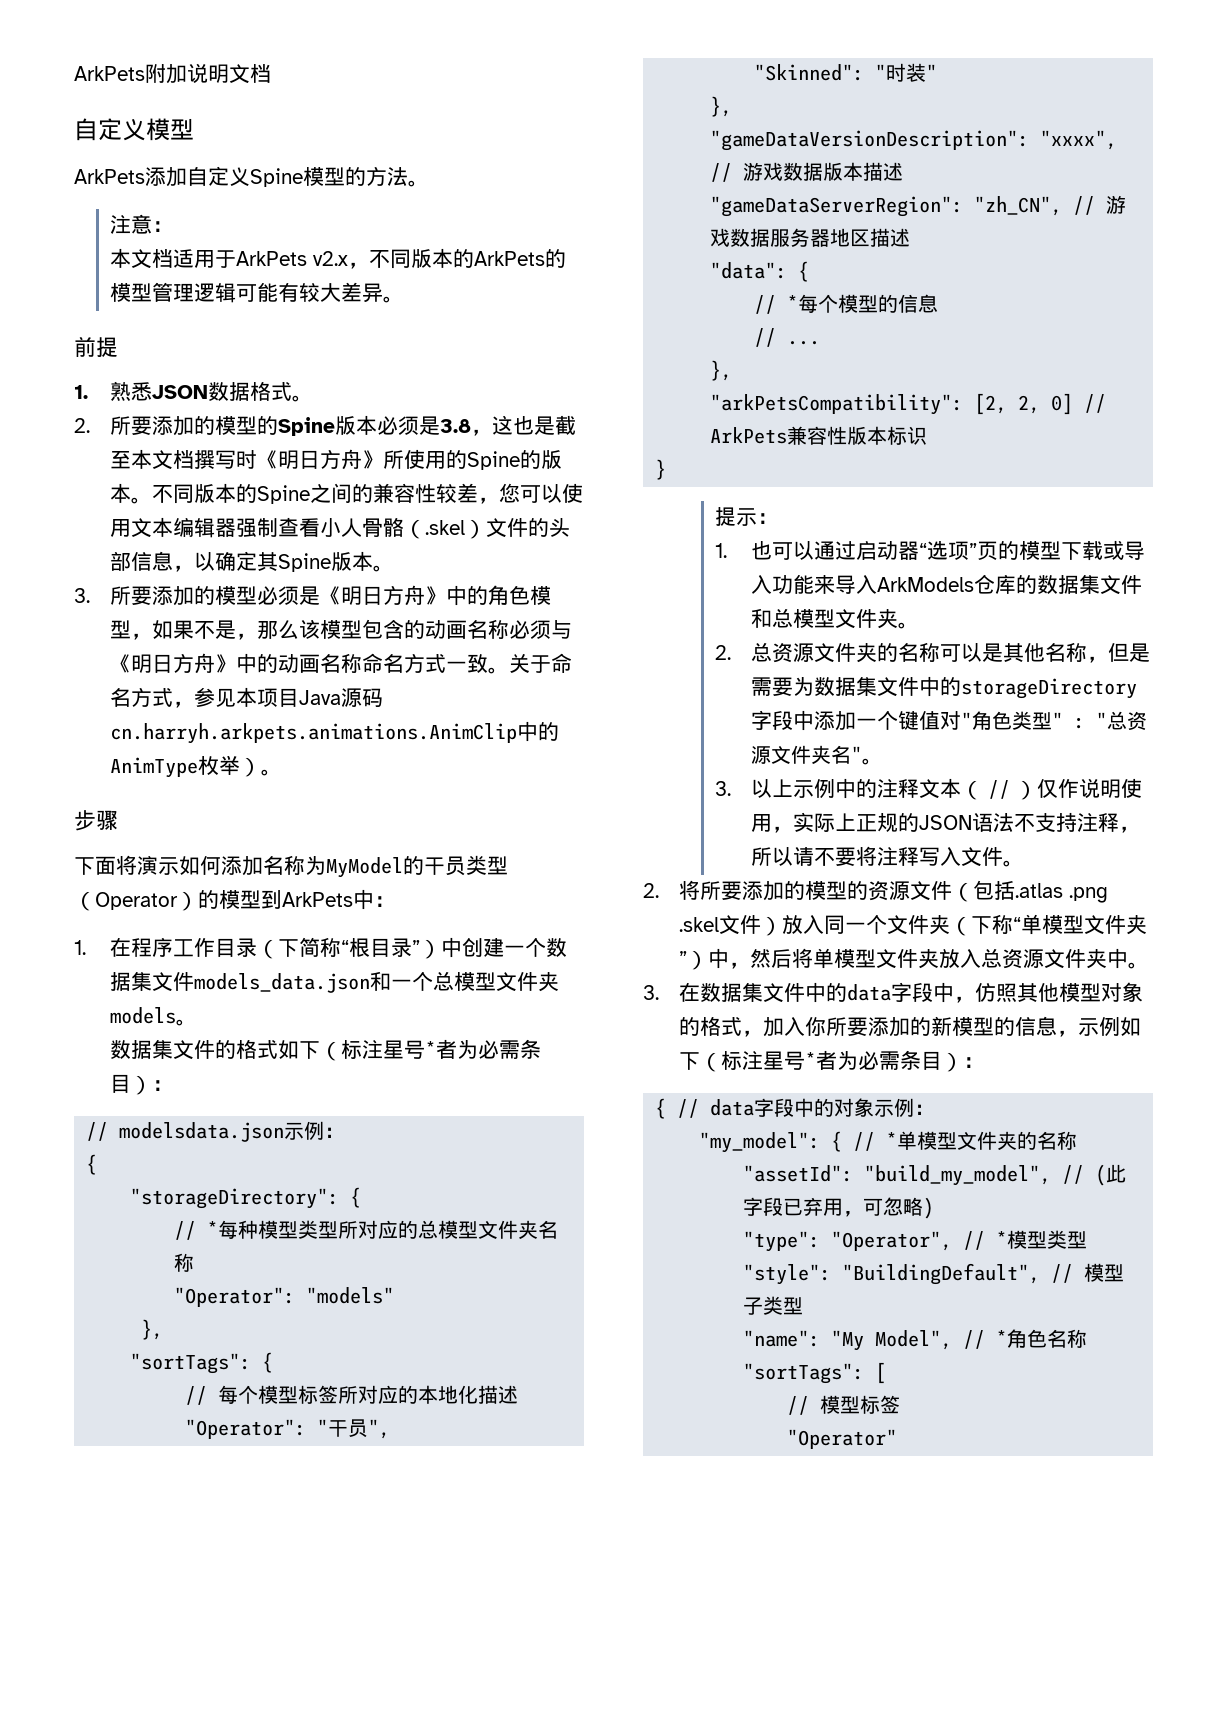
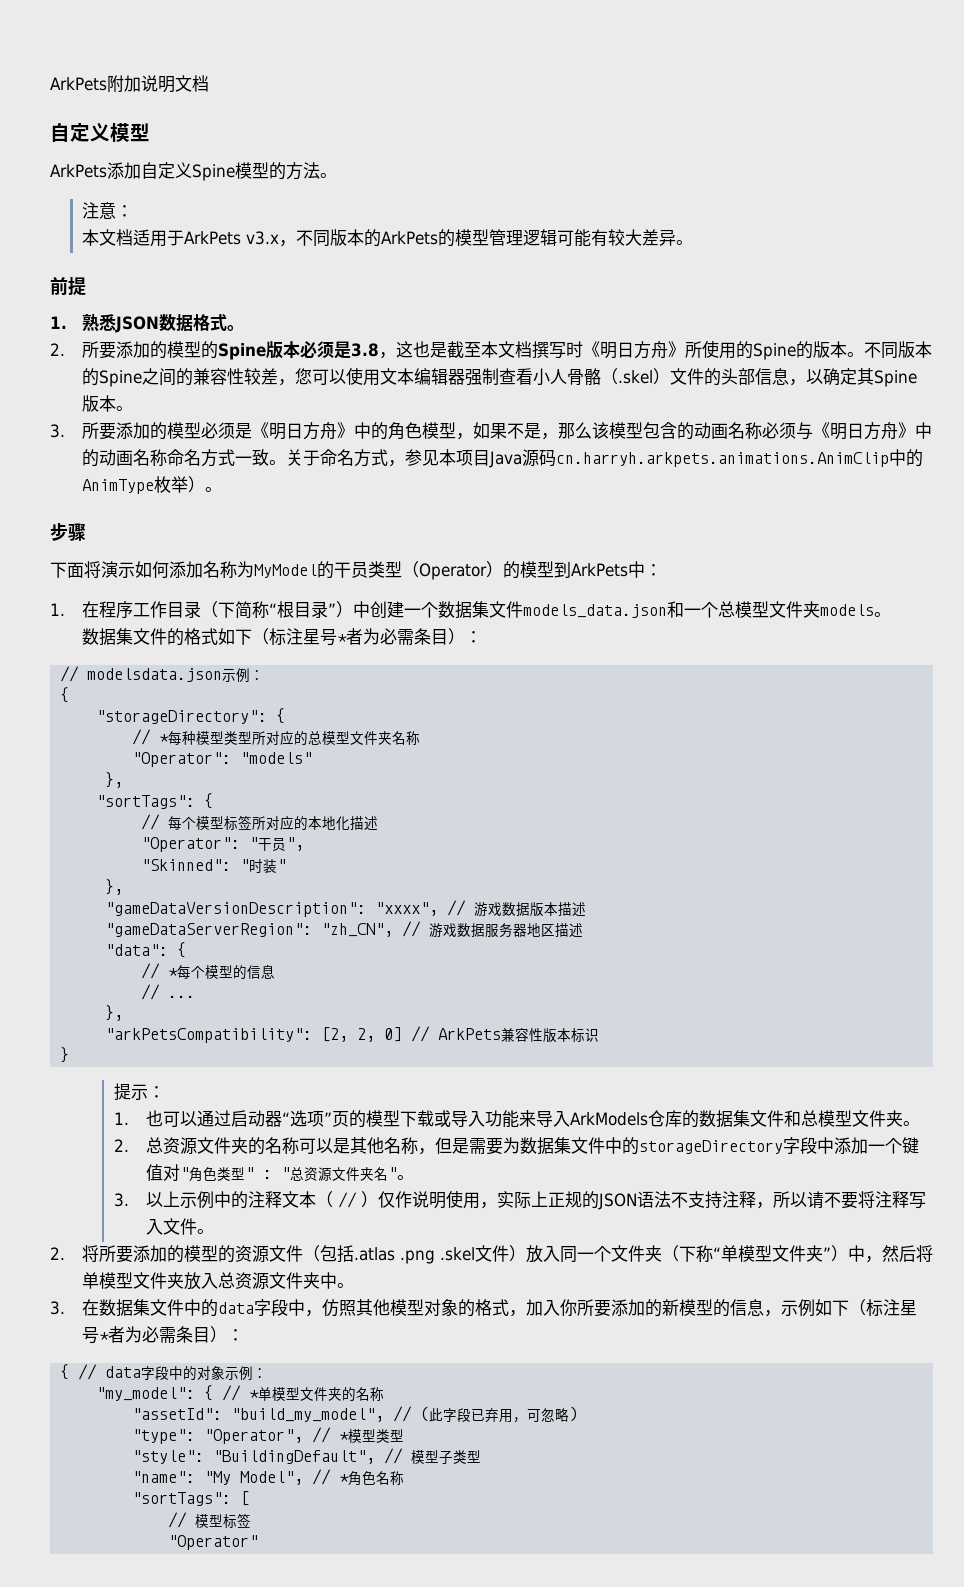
- 本文档适用于ArkPets v2.x，不同版本的ArkPets的模型管理逻辑可能有较大差异。
+ 本文档适用于ArkPets v3.x，不同版本的ArkPets的模型管理逻辑可能有较大差异。

